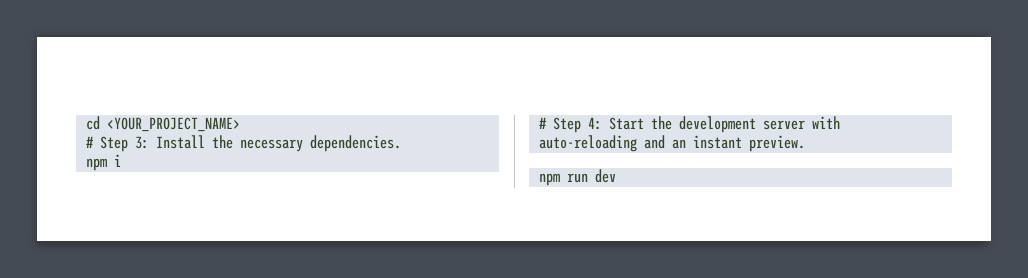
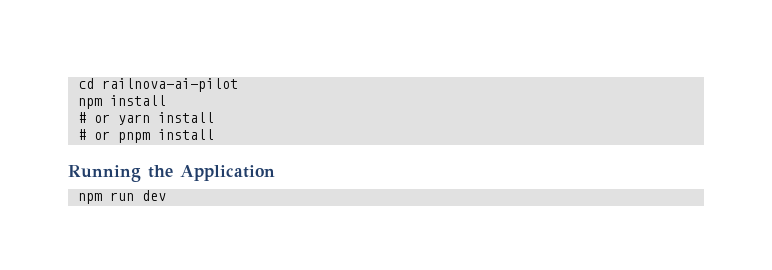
- cd <YOUR_PROJECT_NAME>
- # Step 3: Install the necessary dependencies.
- npm i
- # Step 4: Start the development server with auto-reloading and an instant preview.
+ cd railnova-ai-pilot
+ npm install
+ # or yarn install
+ # or pnpm install
+ Running the Application

